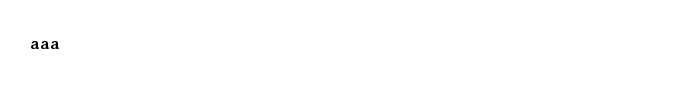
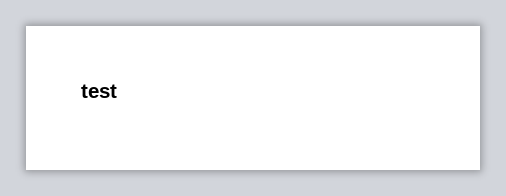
- aaa
+ test

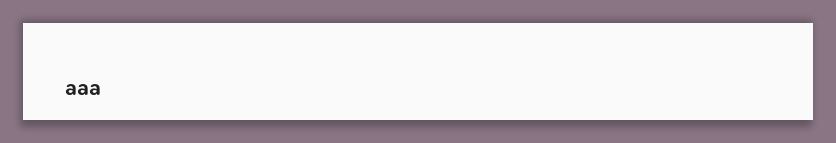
- test
+ aaa

